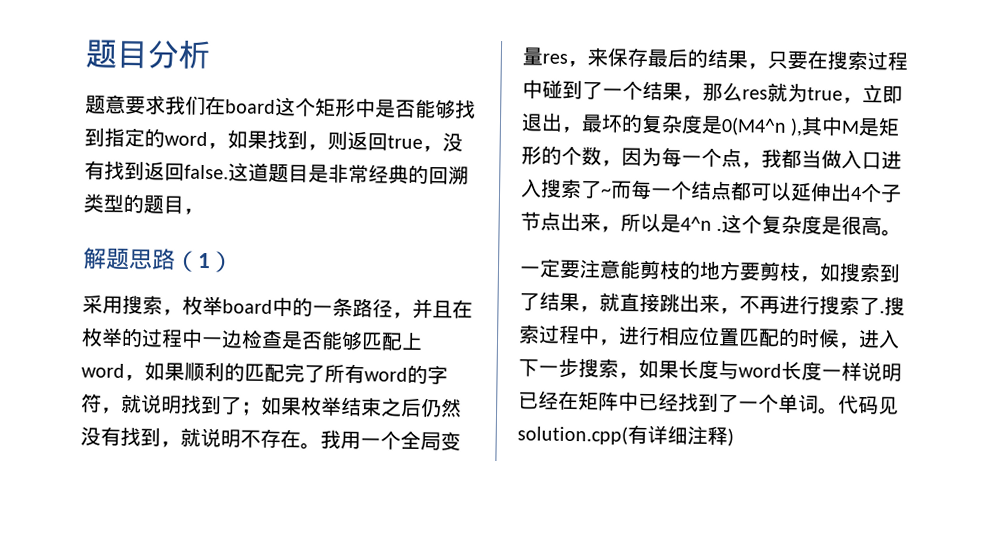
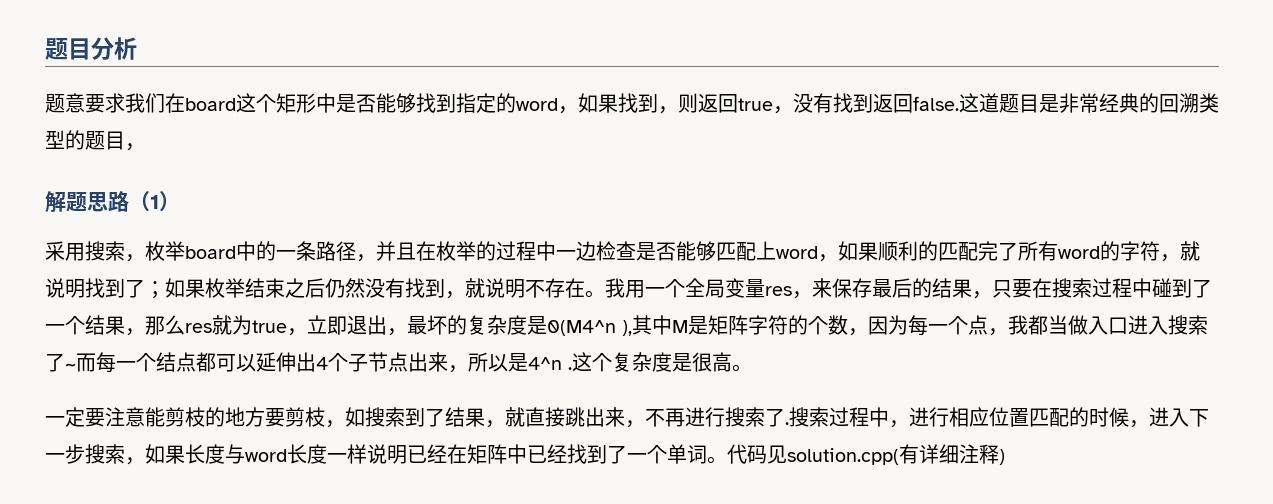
- 我用一个全局变量res，来保存最后的结果，只要在搜索过程中碰到了一个结果，那么res就为true，立即退出，最坏的复杂度是0(M4^n ),其中M是矩形的个数，因为每一个点，我都当做入口进入搜索了~而每一个结点都可以延伸出4个子节点出来，所以是4^n .
+ 我用一个全局变量res，来保存最后的结果，只要在搜索过程中碰到了一个结果，那么res就为true，立即退出，最坏的复杂度是0(M4^n ),其中M是矩阵字符的个数，因为每一个点，我都当做入口进入搜索了~而每一个结点都可以延伸出4个子节点出来，所以是4^n .

